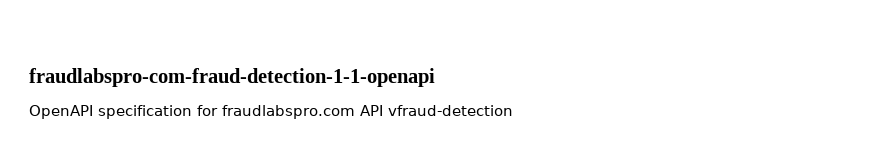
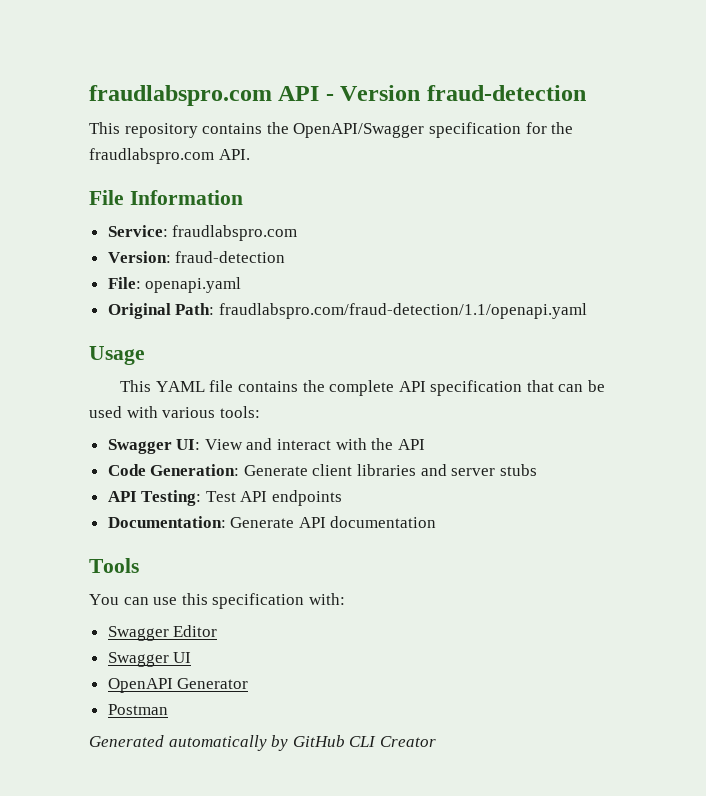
- fraudlabspro-com-fraud-detection-1-1-openapi
- OpenAPI specification for fraudlabspro.com API vfraud-detection
+ fraudlabspro.com API - Version fraud-detection
+ This repository contains the OpenAPI/Swagger specification for the fraudlabspro.com API.
+ File Information
+ Service: fraudlabspro.com
+ Version: fraud-detection
+ File: openapi.yaml
+ Original Path: fraudlabspro.com/fraud-detection/1.1/openapi.yaml
+ Usage
+ This YAML file contains the complete API specification that can be used with various tools:
+ Swagger UI: View and interact with the API
+ Code Generation: Generate client libraries and server stubs
+ API Testing: Test API endpoints
+ Documentation: Generate API documentation
+ Tools
+ You can use this specification with:
+ Swagger Editor
+ Swagger UI
+ OpenAPI Generator
+ Postman
+ Generated automatically by GitHub CLI Creator

